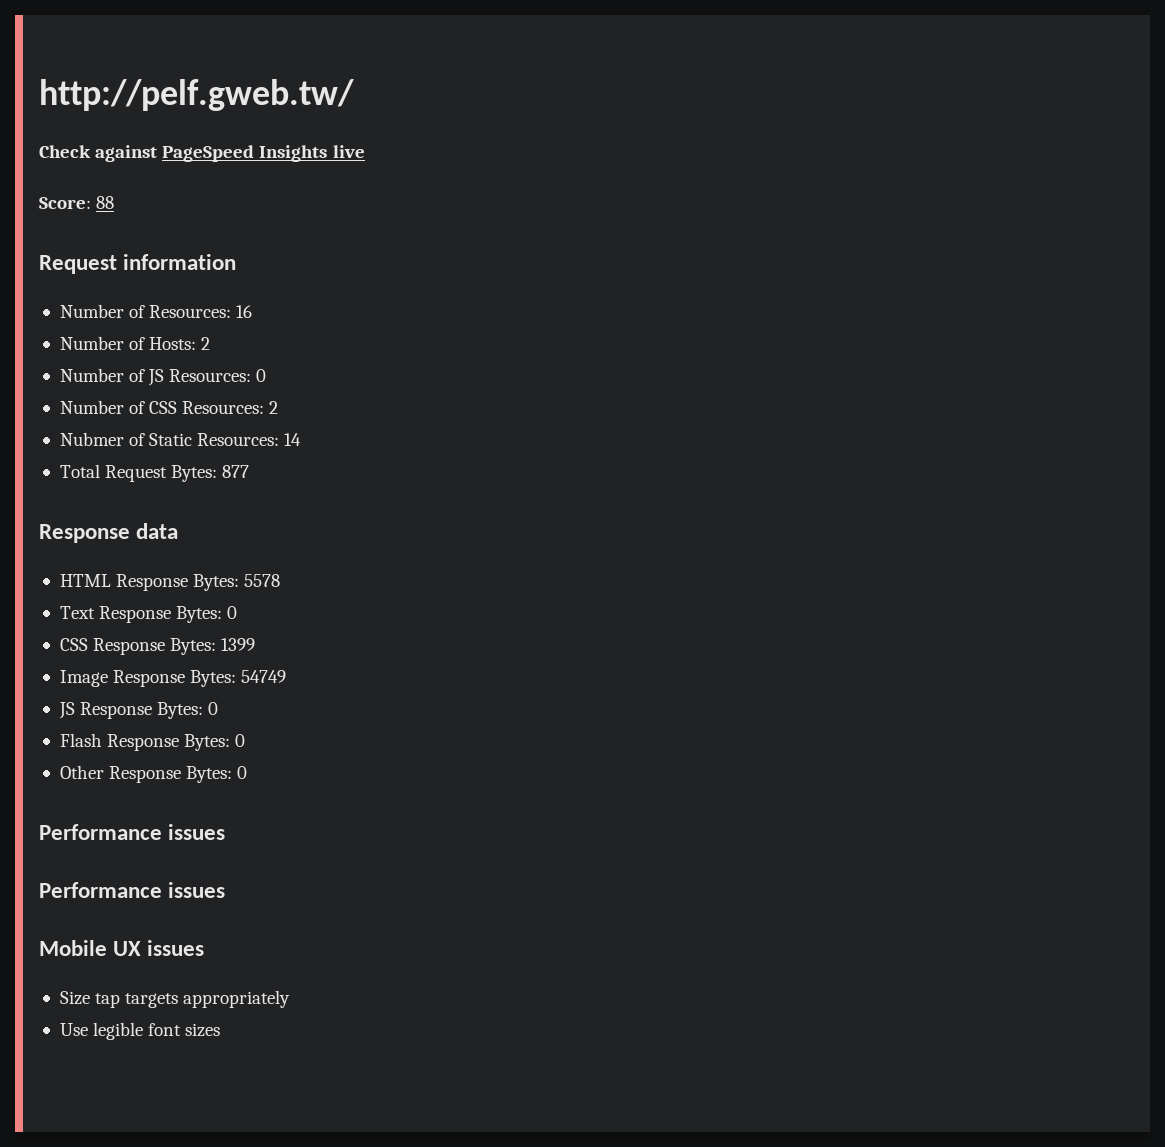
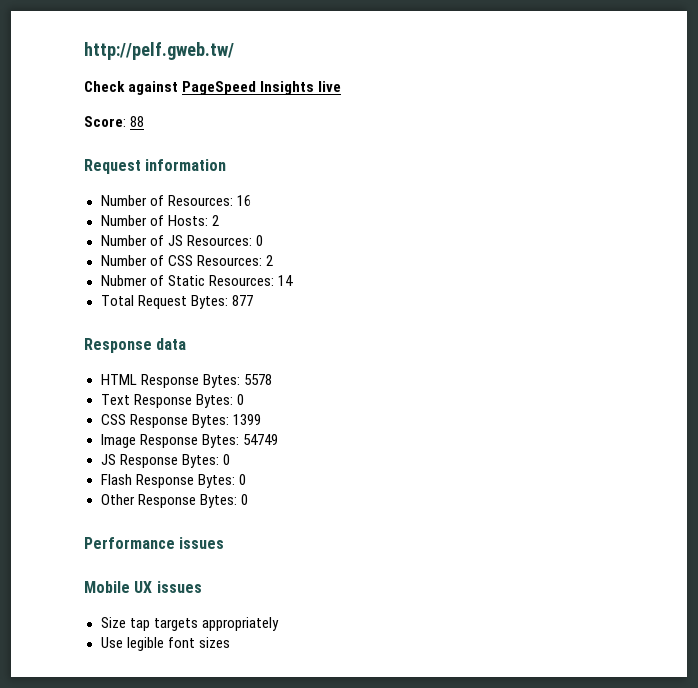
  Other Response Bytes: 0
- Performance issues

